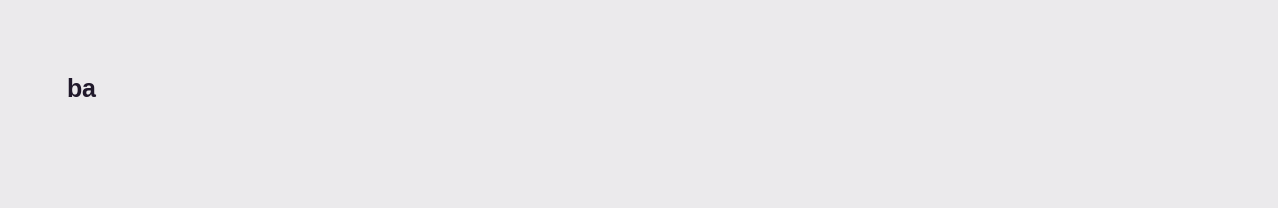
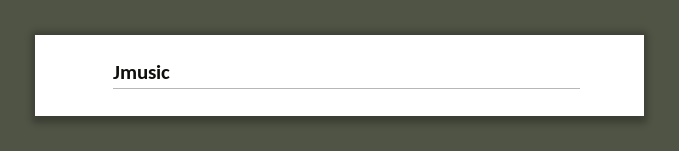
- ba
+ Jmusic

